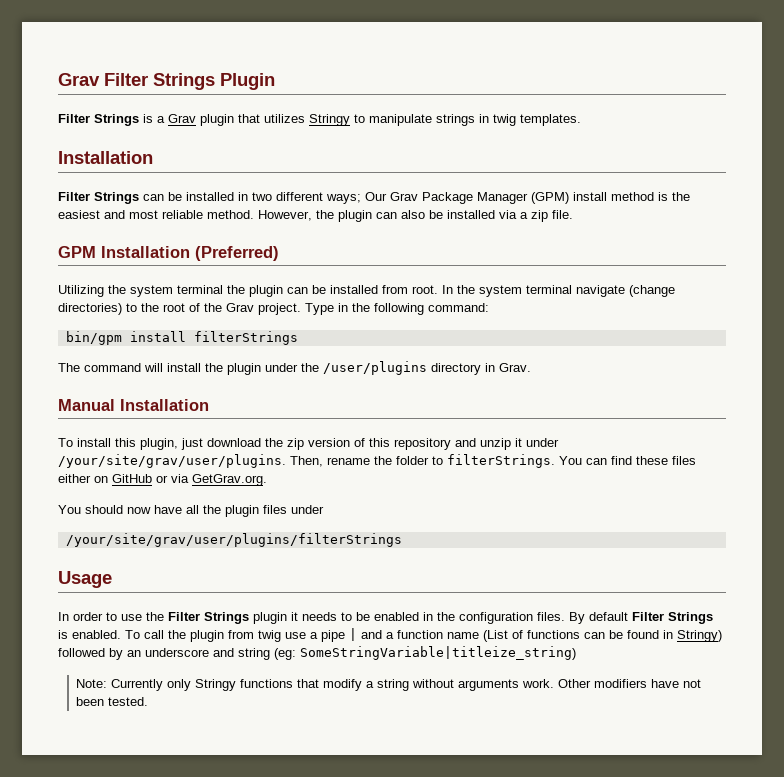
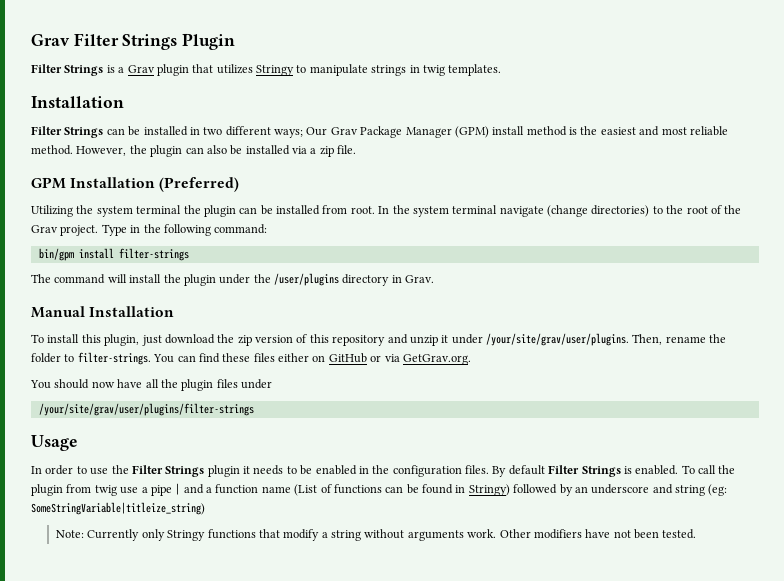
- bin/gpm install filterStrings
+ bin/gpm install filter-strings
- Then, rename the folder to filterStrings.
+ Then, rename the folder to filter-strings.
- /your/site/grav/user/plugins/filterStrings
+ /your/site/grav/user/plugins/filter-strings

